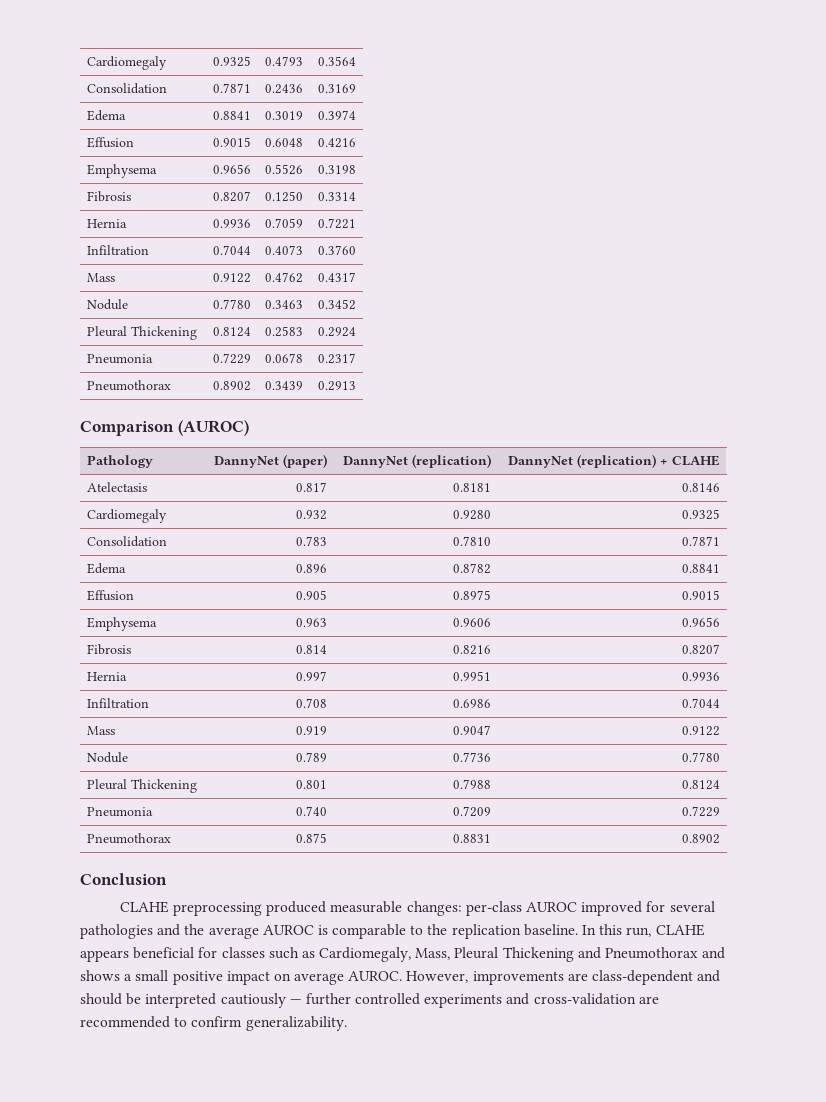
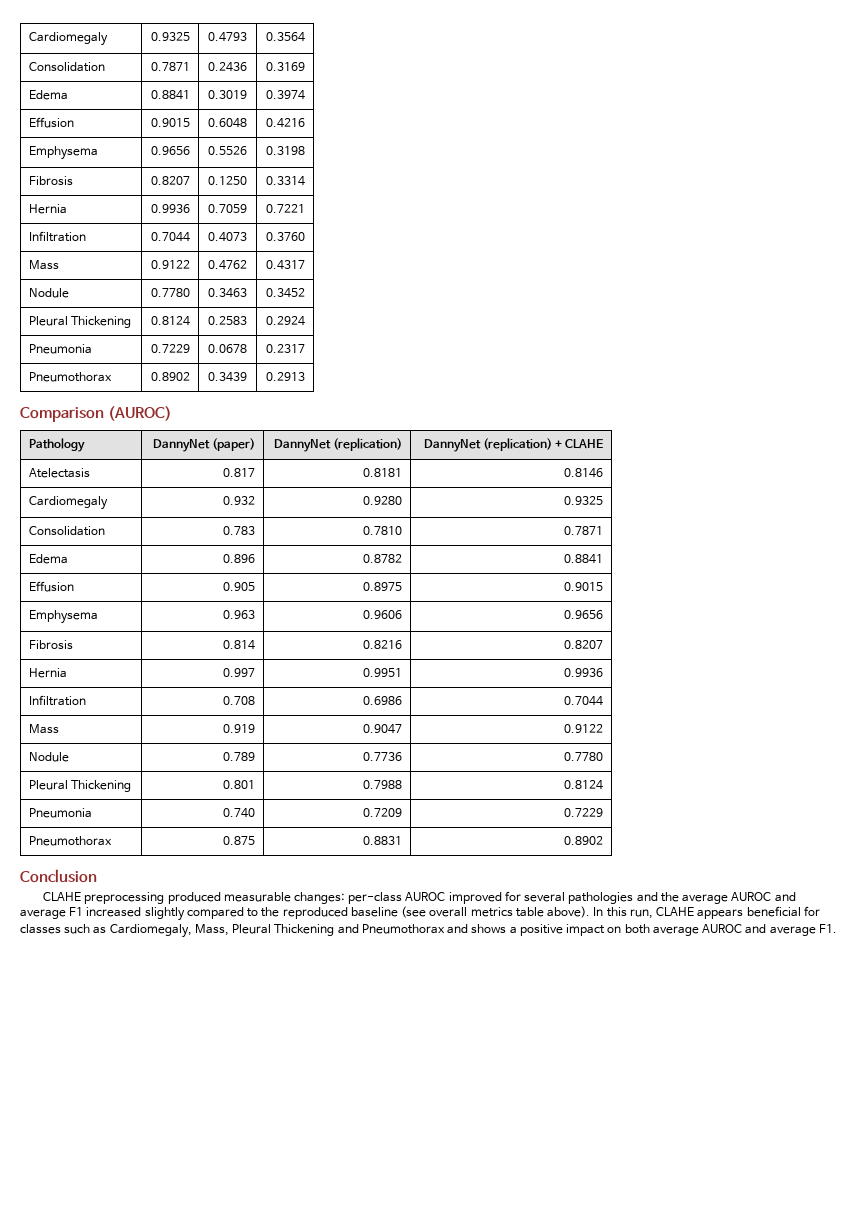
- CLAHE preprocessing produced measurable changes: per-class AUROC improved for several pathologies and the average AUROC is comparable to the replication baseline.
+ CLAHE preprocessing produced measurable changes: per-class AUROC improved for several pathologies and the average AUROC and average F1 increased slightly compared to the reproduced baseline (see overall metrics table above).
- In this run, CLAHE appears beneficial for classes such as Cardiomegaly, Mass, Pleural Thickening and Pneumothorax and shows a small positive impact on average AUROC. However, improvements are class-dependent and should be interpreted cautiously — further controlled experiments and cross-validation are recommended to confirm generalizability.
+ In this run, CLAHE appears beneficial for classes such as Cardiomegaly, Mass, Pleural Thickening and Pneumothorax and shows a positive impact on both average AUROC and average F1.

